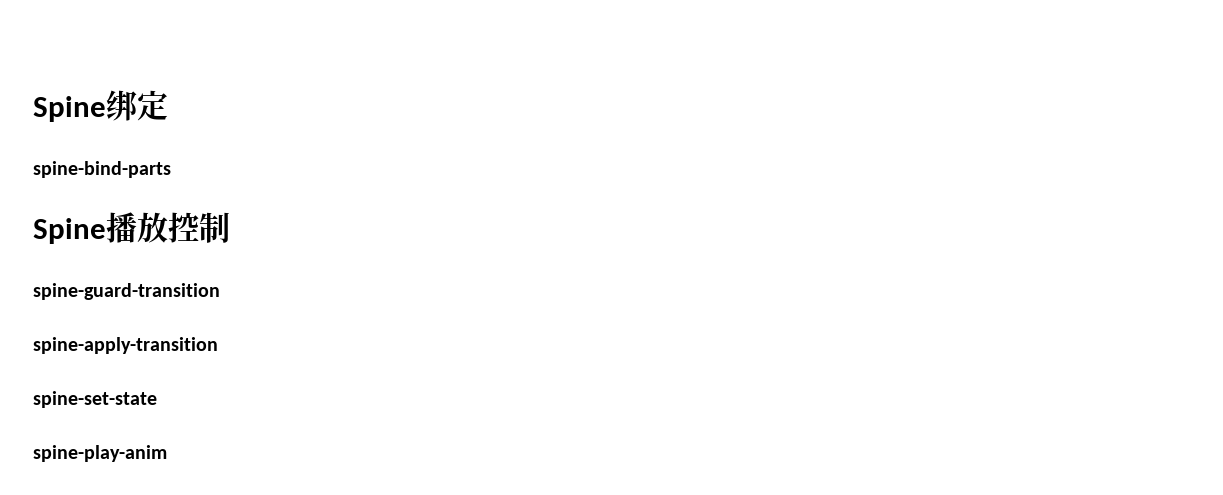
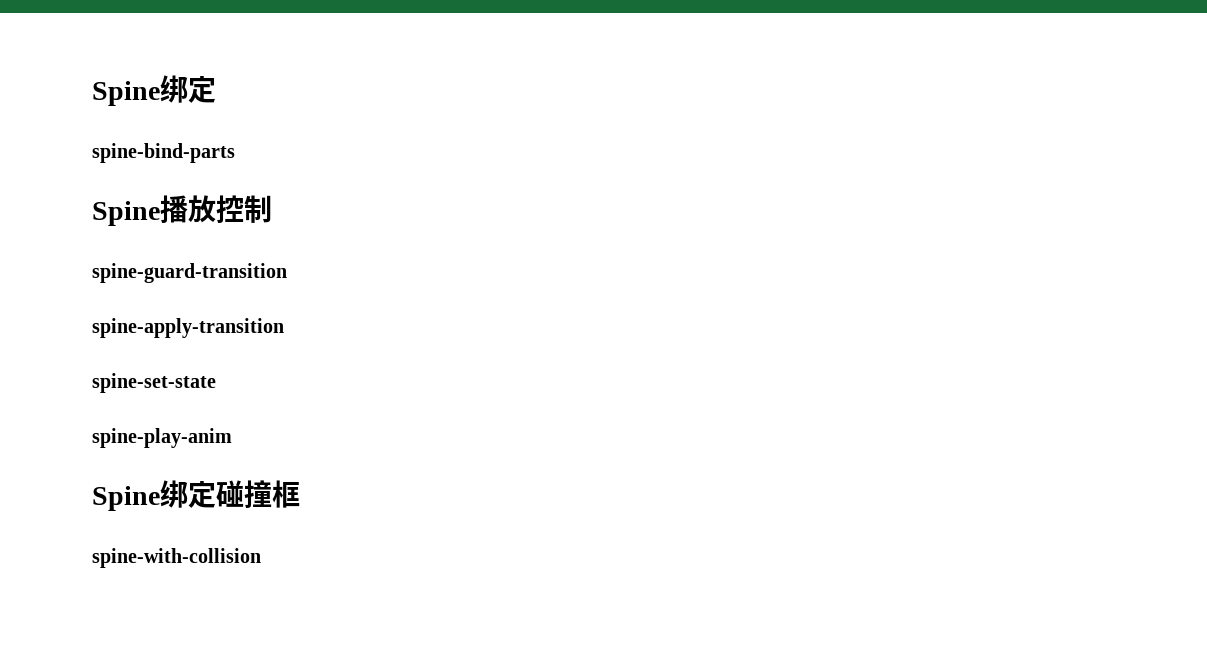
+ Spine绑定碰撞框
+ spine-with-collision

